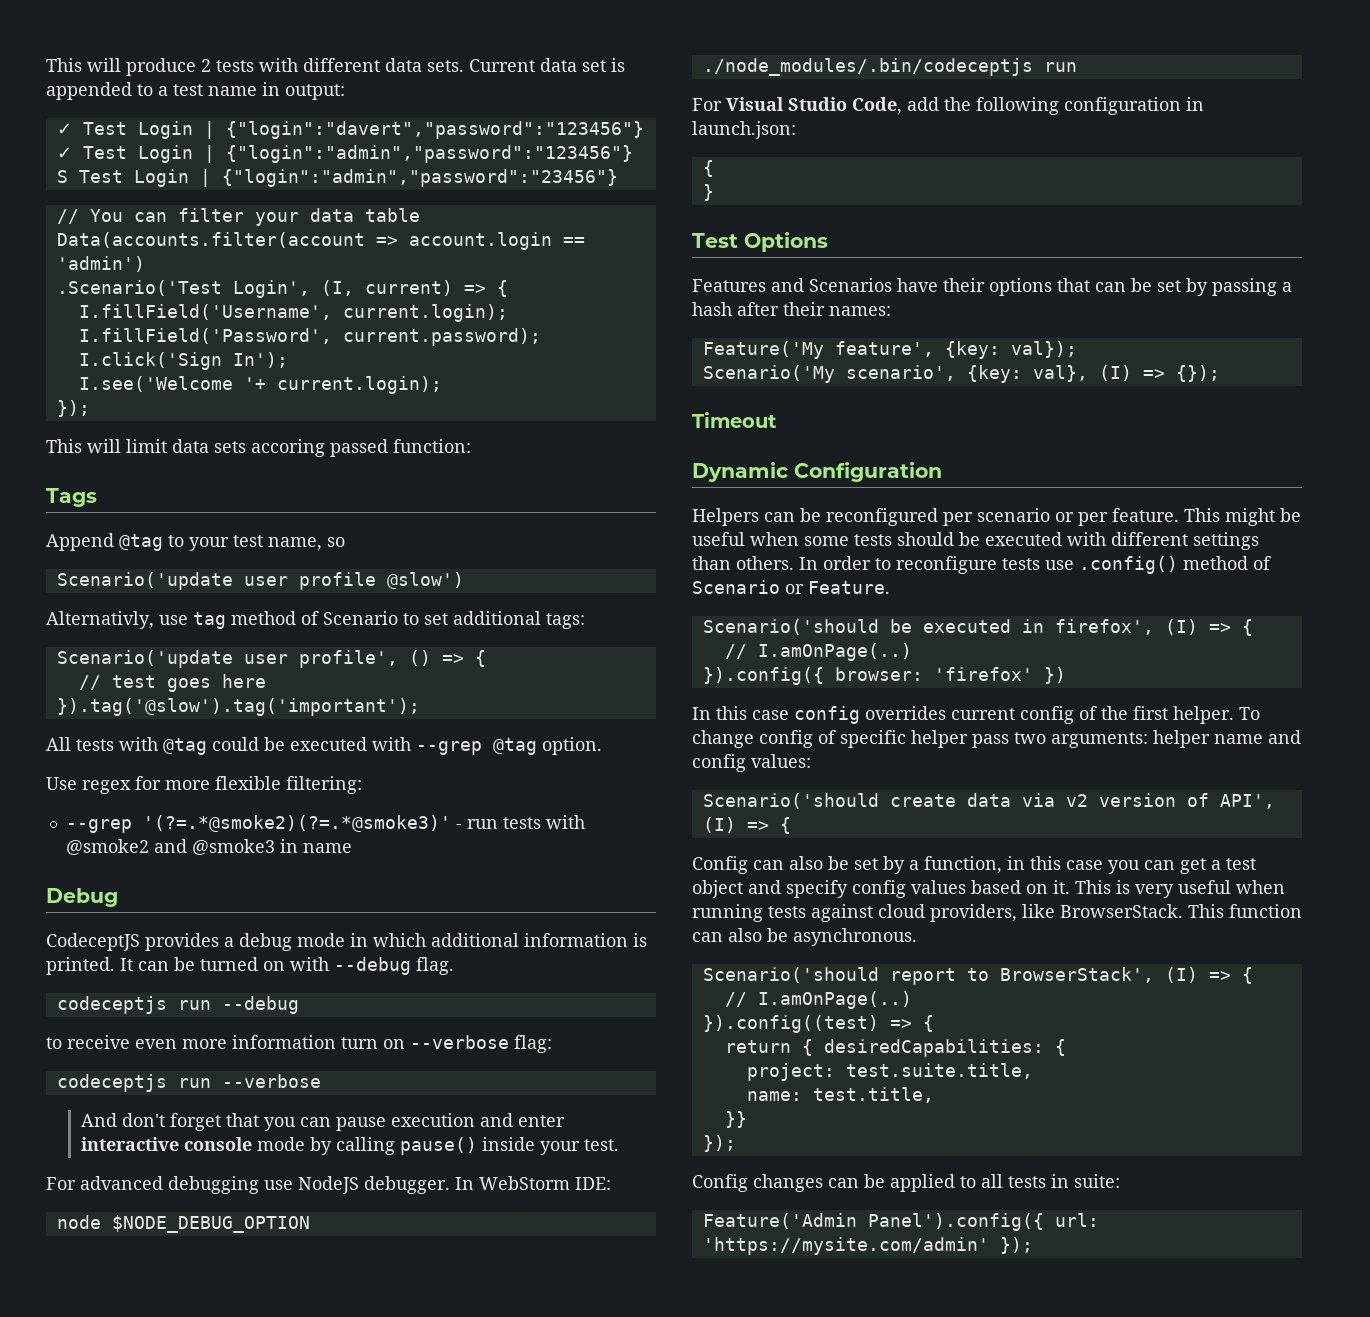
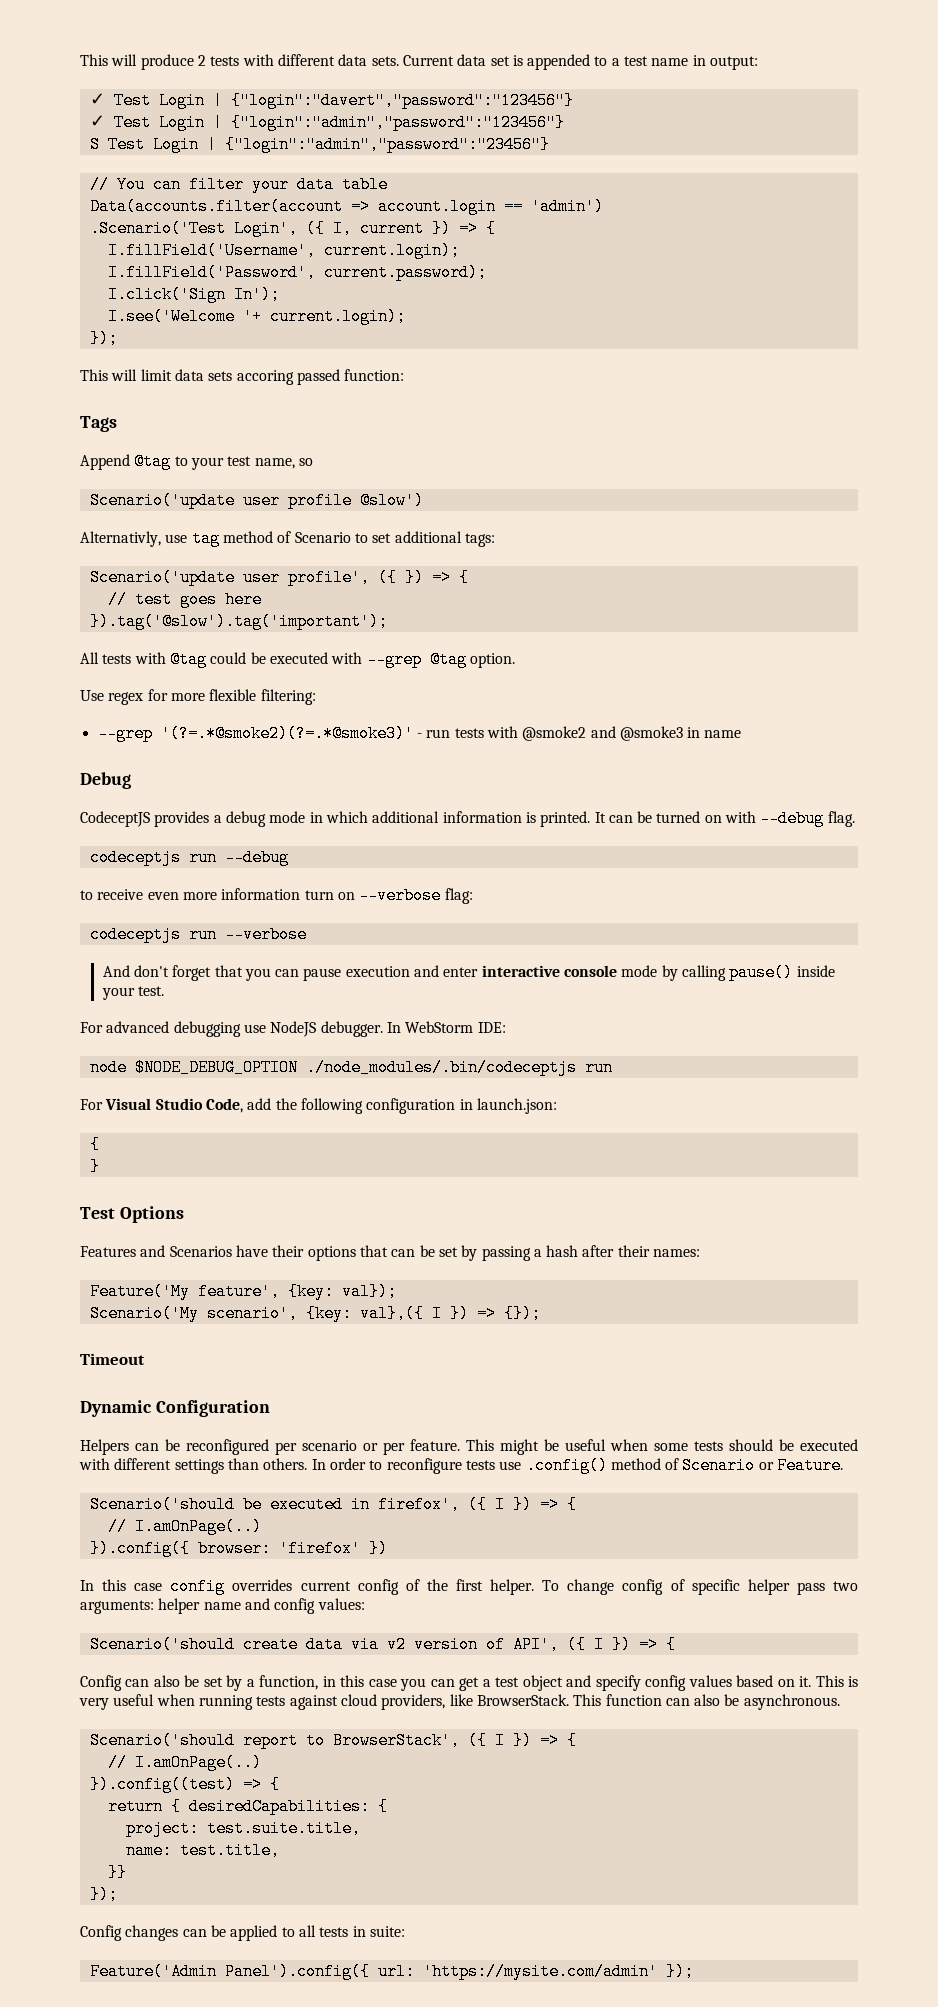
- .Scenario('Test Login', (I, current) => {
+ .Scenario('Test Login', ({ I, current }) => {
- Scenario('update user profile', () => {
+ Scenario('update user profile', ({ }) => {
- Scenario('My scenario', {key: val}, (I) => {});
+ Scenario('My scenario', {key: val},({ I }) => {});
- Scenario('should be executed in firefox', (I) => {
+ Scenario('should be executed in firefox', ({ I }) => {
- Scenario('should create data via v2 version of API', (I) => {
+ Scenario('should create data via v2 version of API', ({ I }) => {
- Scenario('should report to BrowserStack', (I) => {
+ Scenario('should report to BrowserStack', ({ I }) => {

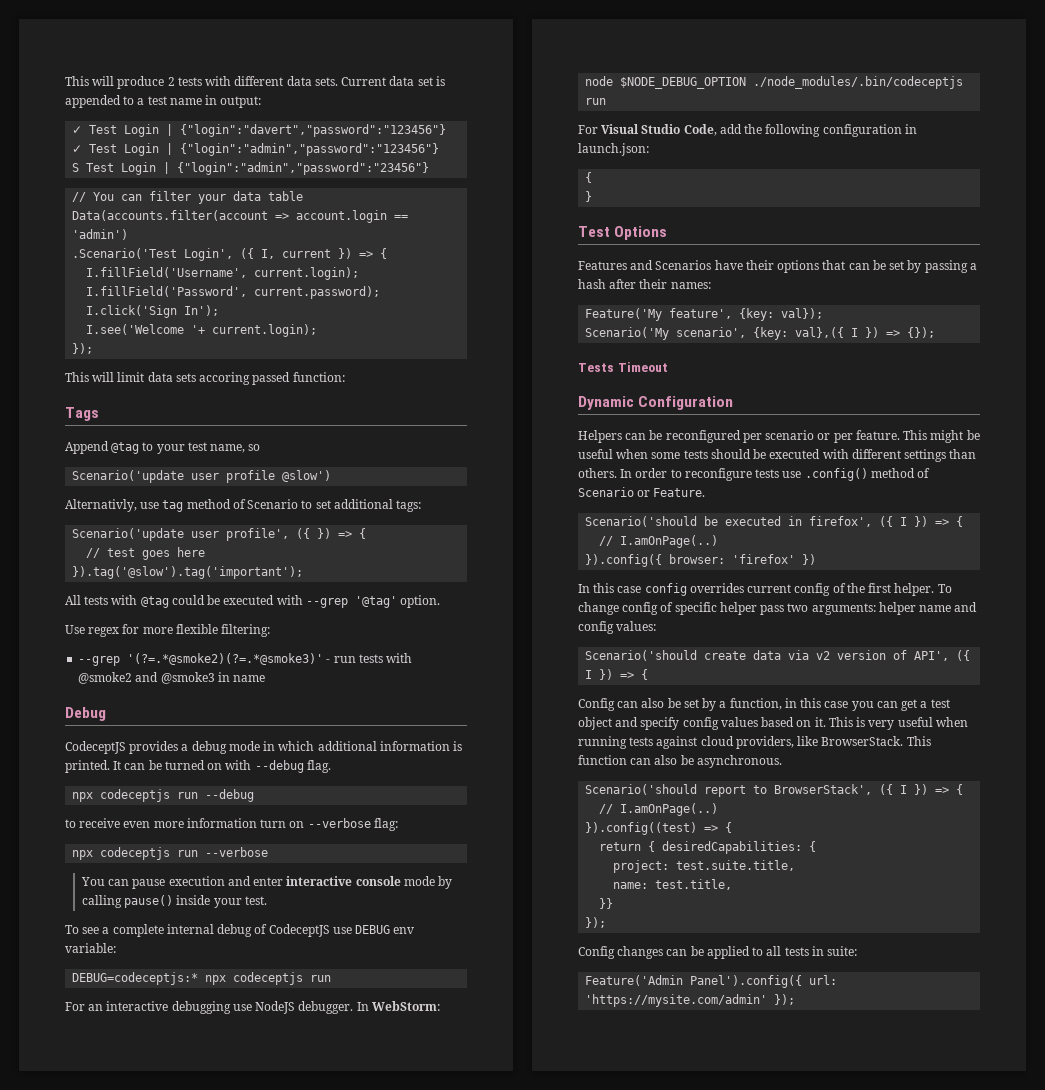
- All tests with @tag could be executed with --grep @tag option.
+ All tests with @tag could be executed with --grep '@tag' option.
- codeceptjs run --debug
+ npx codeceptjs run --debug
- codeceptjs run --verbose
+ npx codeceptjs run --verbose
- And don't forget that you can pause execution and enter interactive console mode by calling pause() inside your test.
+ You can pause execution and enter interactive console mode by calling pause() inside your test.
- For advanced debugging use NodeJS debugger.
+ To see a complete internal debug of CodeceptJS use DEBUG env variable:
+ DEBUG=codeceptjs:* npx codeceptjs run
+ For an interactive debugging use NodeJS debugger.
- In WebStorm IDE:
+ In WebStorm:
- Timeout
+ Tests Timeout

